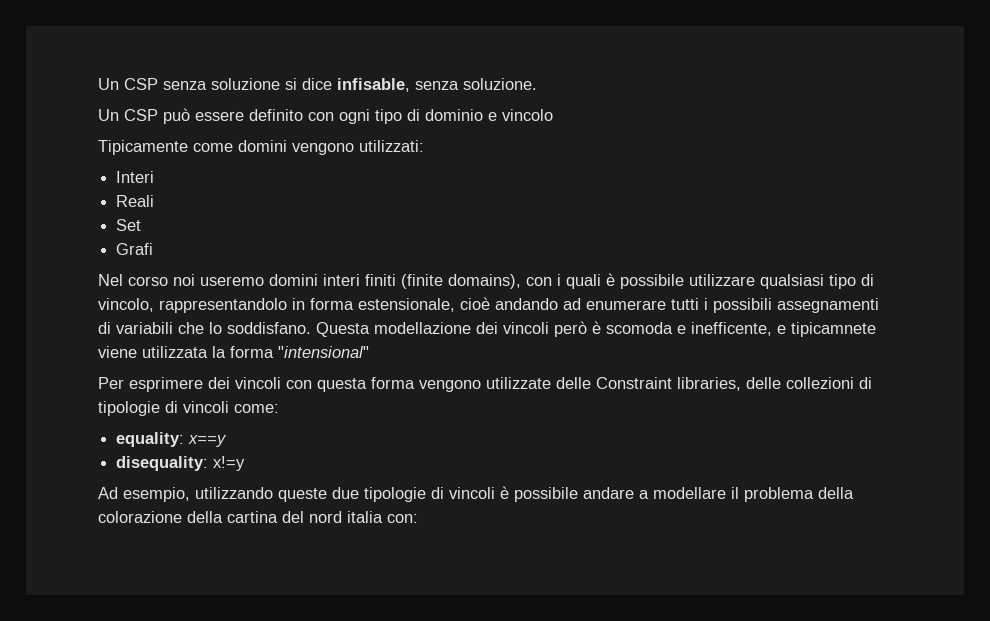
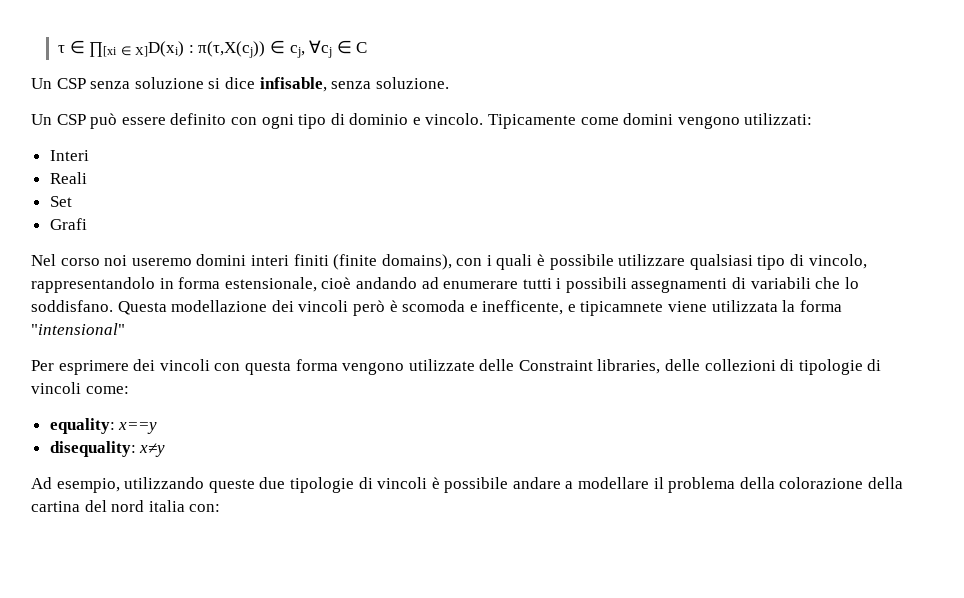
+ τ ∈ ∏[xi ∈ X]D(xi) : π(τ,X(cj)) ∈ cj, ∀cj ∈ C
- Un CSP può essere definito con ogni tipo di dominio e vincolo
- Tipicamente come domini vengono utilizzati:
+ Un CSP può essere definito con ogni tipo di dominio e vincolo. Tipicamente come domini vengono utilizzati:
- disequality: x!=y
+ disequality: x≠y

